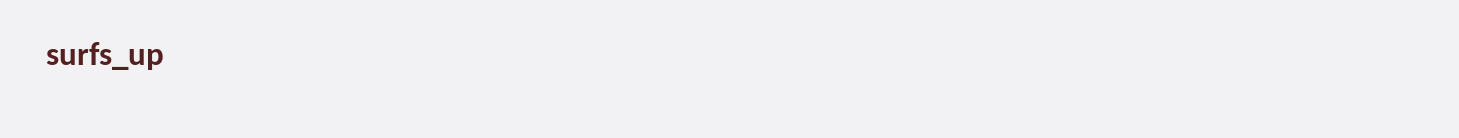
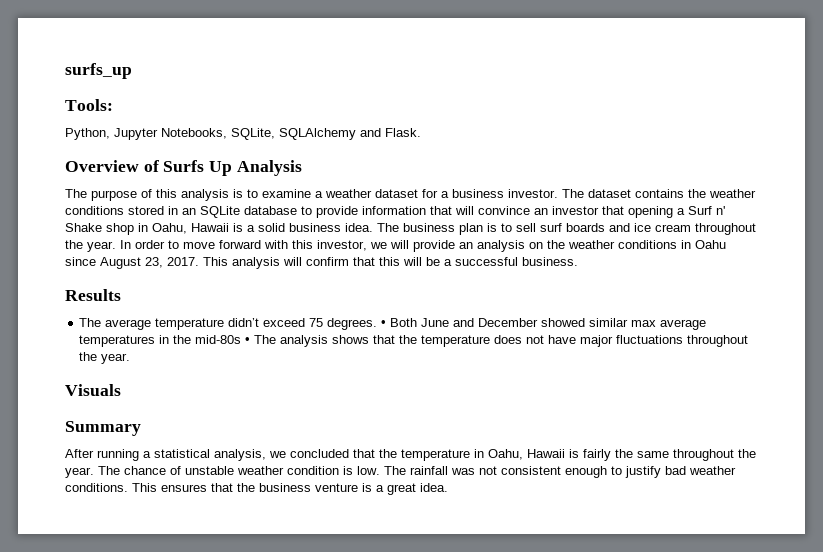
+ Tools:
+ Python, Jupyter Notebooks, SQLite, SQLAlchemy and Flask.
+ Overview of Surfs Up Analysis
+ The purpose of this analysis is to examine a weather dataset for a business investor. The dataset contains the weather conditions stored in an SQLite database to provide information that will convince an investor that opening a Surf n' Shake shop in Oahu, Hawaii is a solid business idea. The business plan is to sell surf boards and ice cream throughout the year. In order to move forward with this investor, we will provide an analysis on the weather conditions in Oahu since August 23, 2017. This analysis will confirm that this will be a successful business.
+ Results
+ The average temperature didn’t exceed 75 degrees. • Both June and December showed similar max average temperatures in the mid-80s • The analysis shows that the temperature does not have major fluctuations throughout the year.
+ Visuals
+ Summary
+ After running a statistical analysis, we concluded that the temperature in Oahu, Hawaii is fairly the same throughout the year. The chance of unstable weather condition is low. The rainfall was not consistent enough to justify bad weather conditions. This ensures that the business venture is a great idea.

